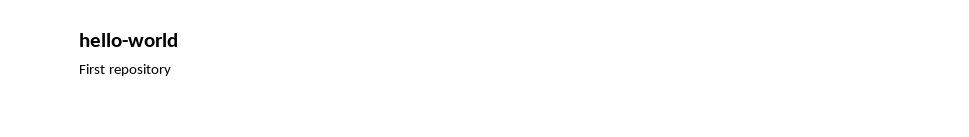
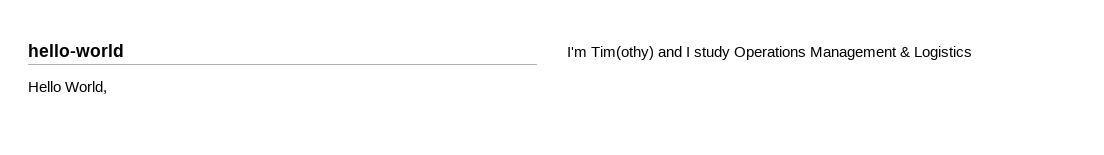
- First repository
+ Hello World,
+ I'm Tim(othy) and I study Operations Management & Logistics

